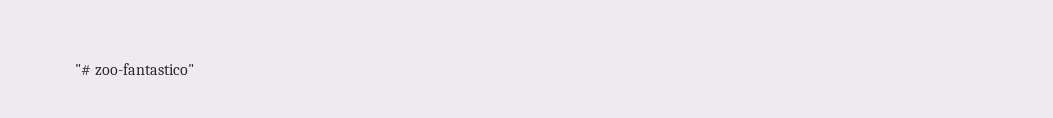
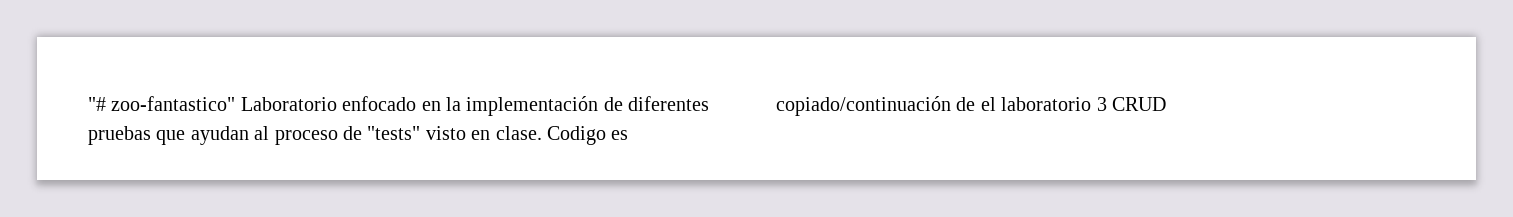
- "# zoo-fantastico"
+ "# zoo-fantastico" Laboratorio enfocado en la implementación de diferentes pruebas que ayudan al proceso de "tests" visto en clase. Codigo es copiado/continuación de el laboratorio 3 CRUD

